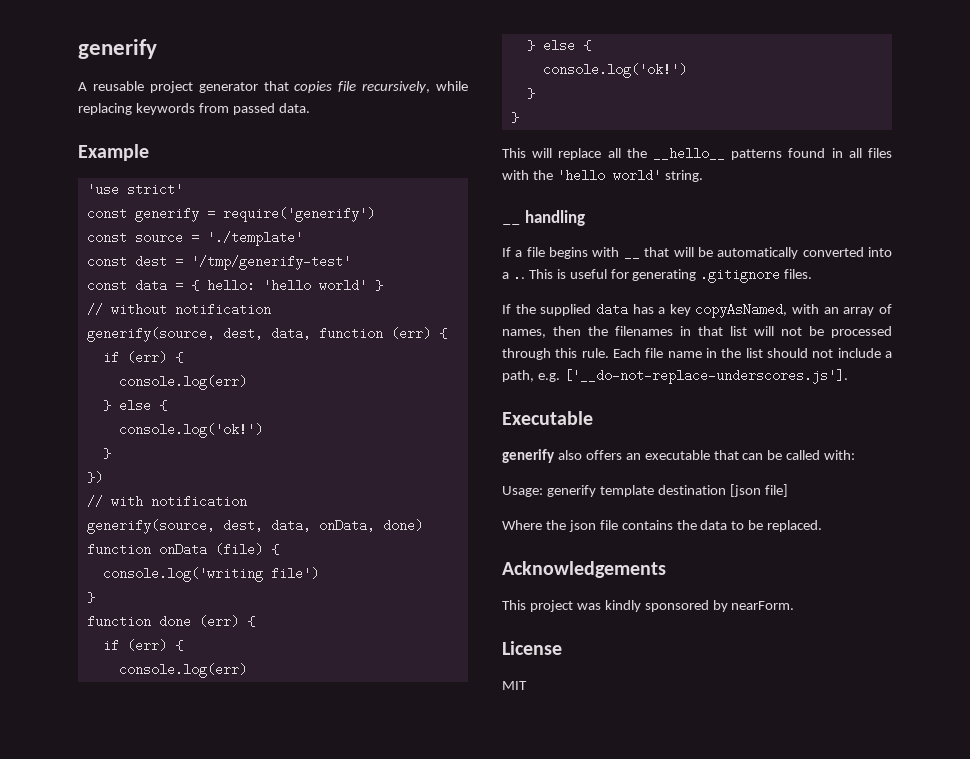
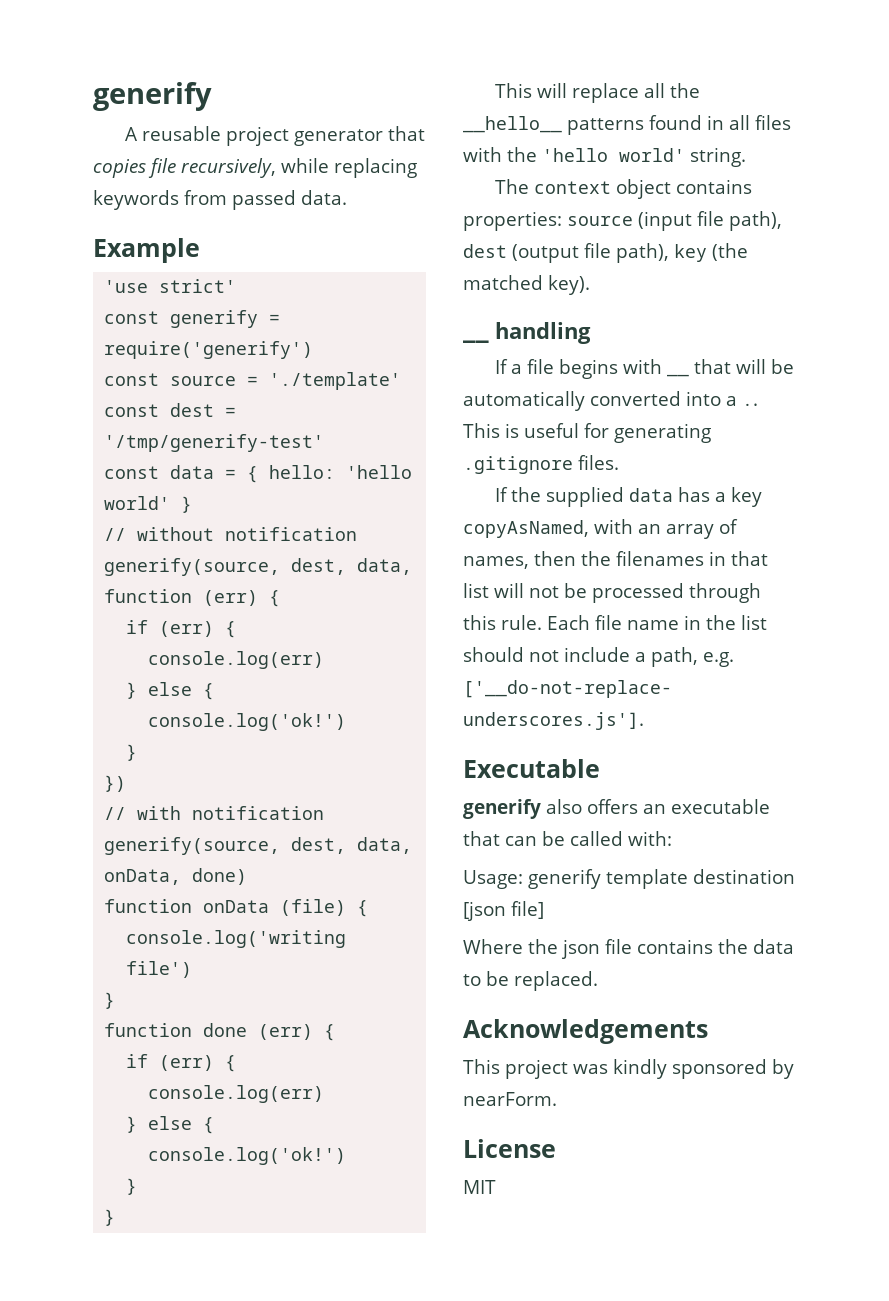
+ The context object contains properties: source (input file path), dest (output file path), key (the matched key).

